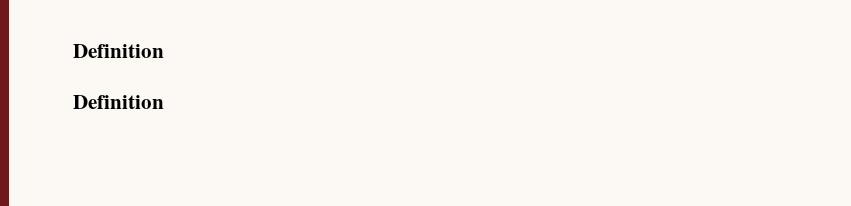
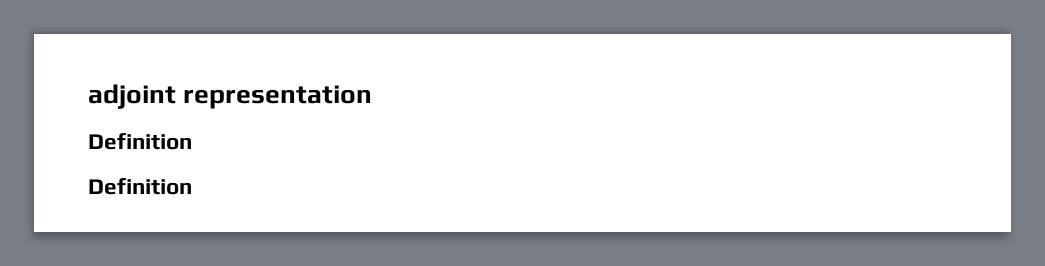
+ adjoint representation

